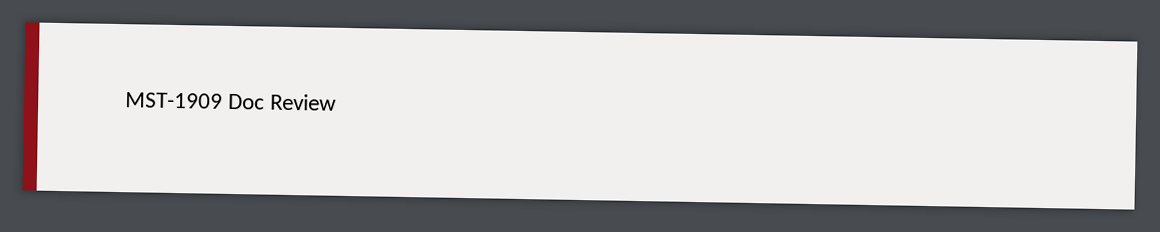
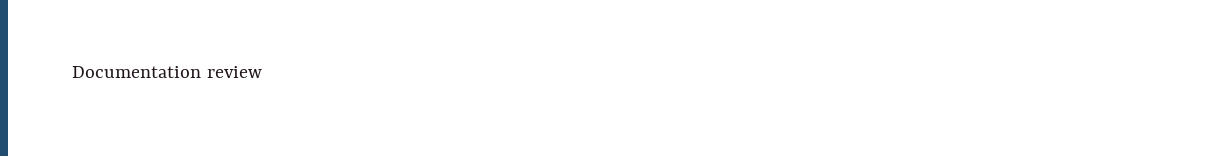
- MST-1909 Doc Review
+ Documentation review

